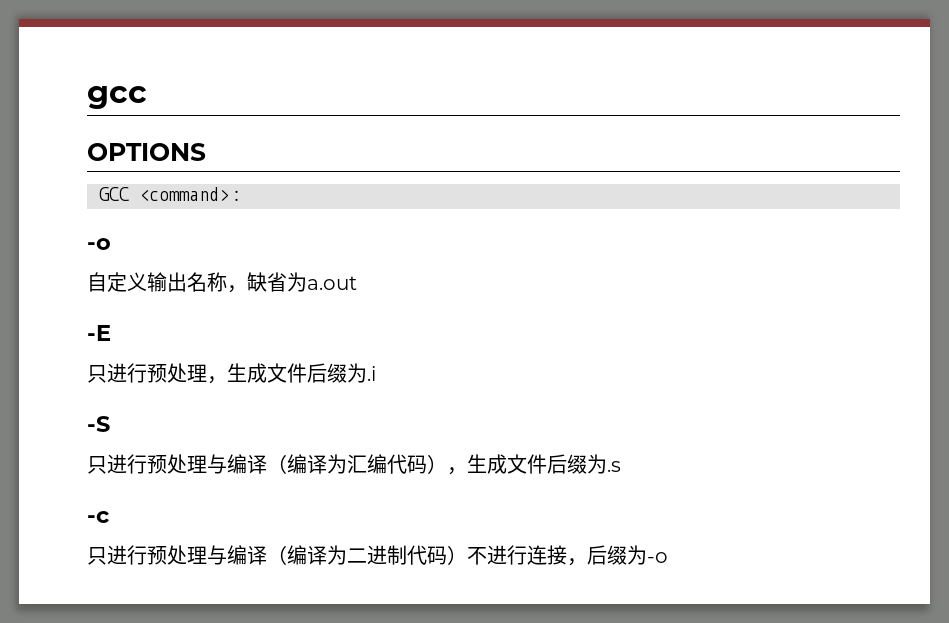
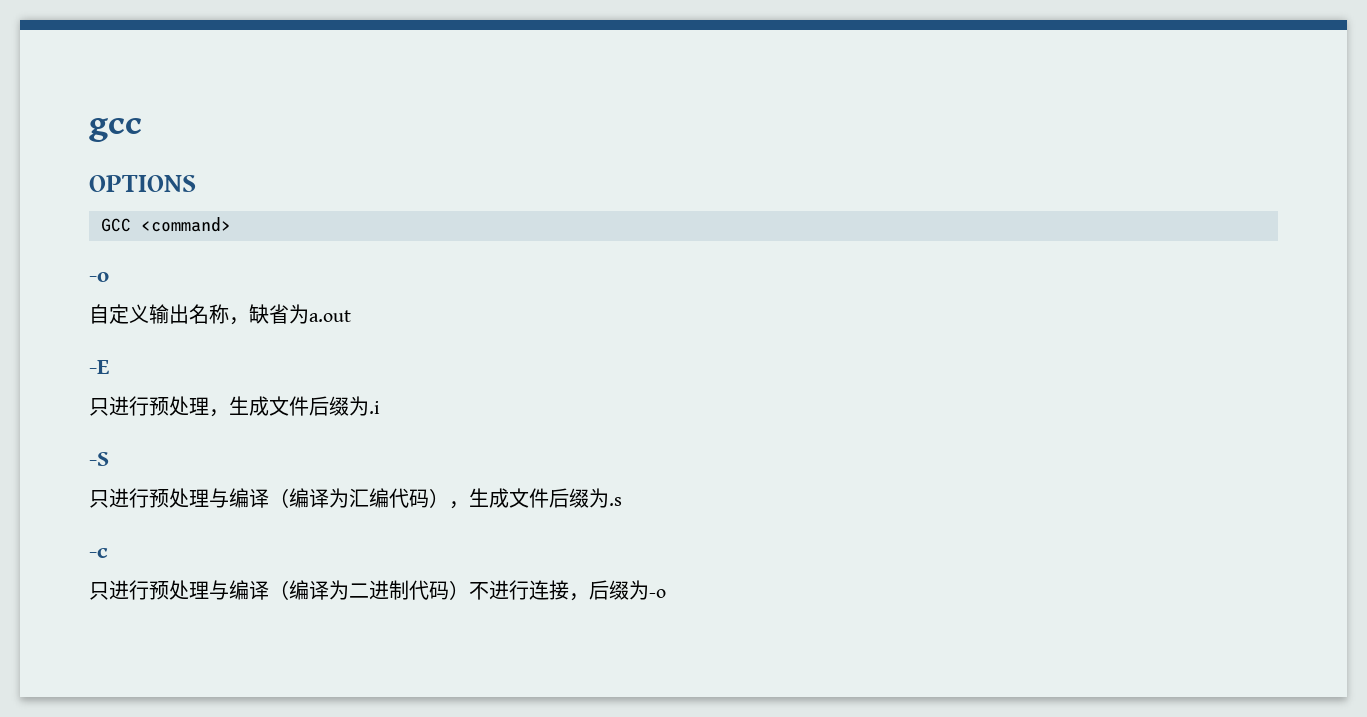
- GCC <command>：
+ GCC <command>

